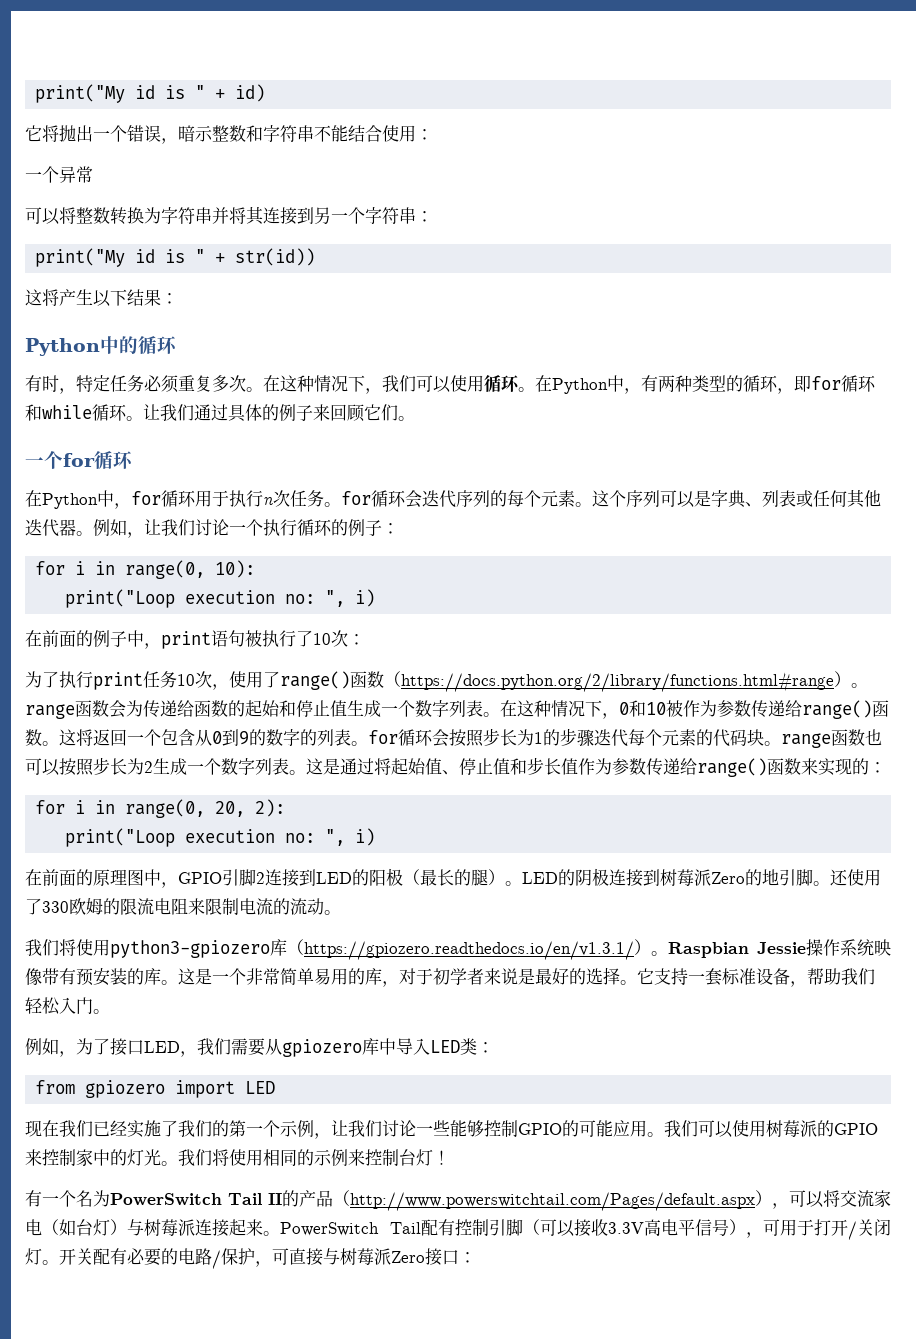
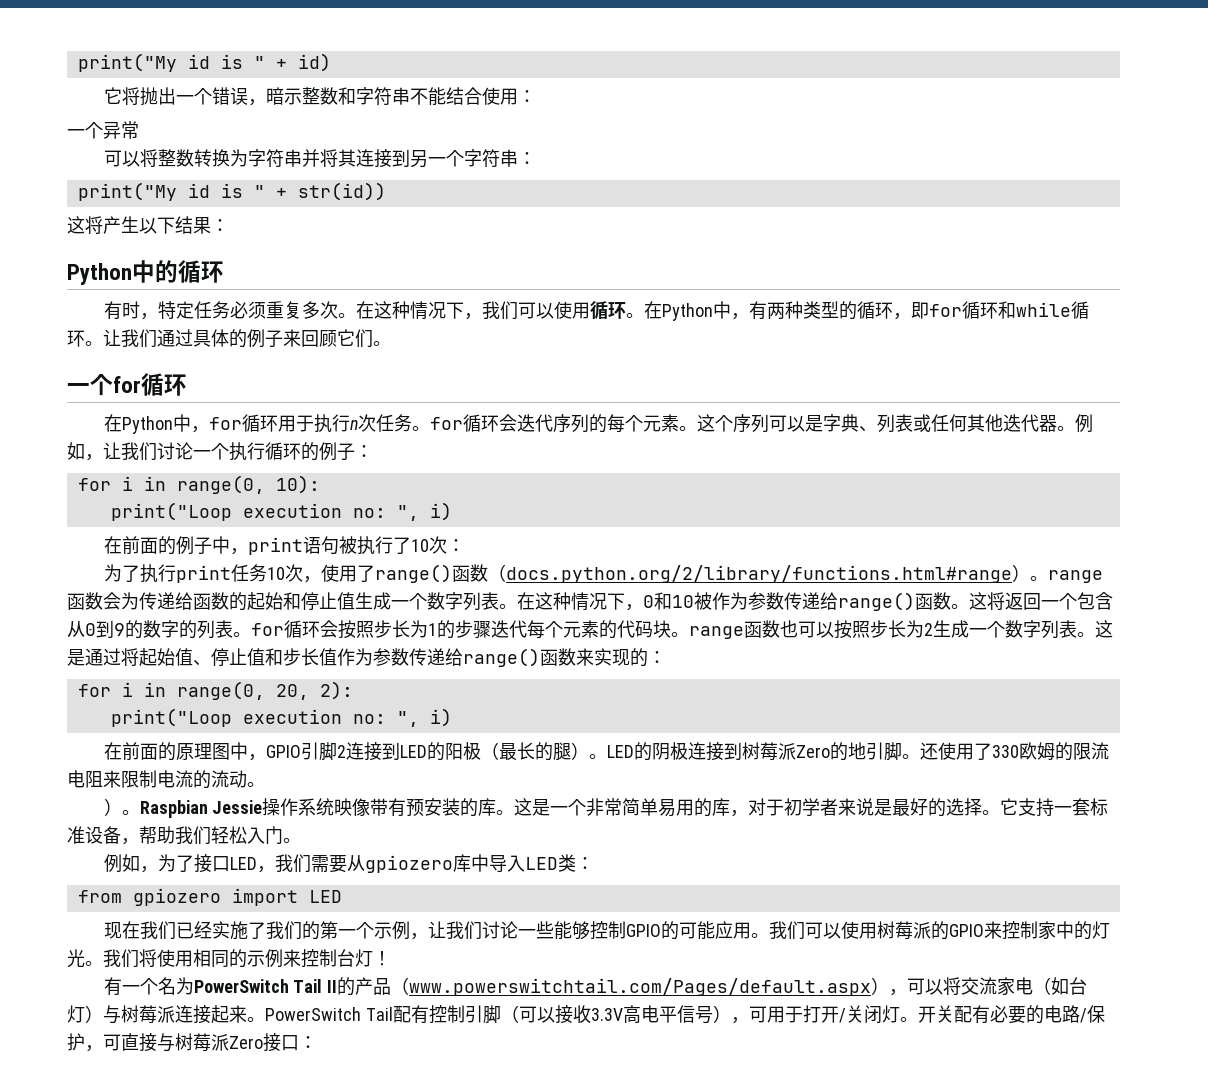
- 为了执行print任务10次，使用了range()函数（https://docs.python.org/2/library/functions.html#range）。range函数会为传递给函数的起始和停止值生成一个数字列表。
+ 为了执行print任务10次，使用了range()函数（docs.python.org/2/library/functions.html#range）。range函数会为传递给函数的起始和停止值生成一个数字列表。
  还使用了330欧姆的限流电阻来限制电流的流动。
- 我们将使用python3-gpiozero库（https://gpiozero.readthedocs.io/en/v1.3.1/）。
+ ）。
- 有一个名为PowerSwitch Tail II的产品（http://www.powerswitchtail.com/Pages/default.aspx），可以将交流家电（如台灯）与树莓派连接起来。
+ 有一个名为PowerSwitch Tail II的产品（www.powerswitchtail.com/Pages/default.aspx），可以将交流家电（如台灯）与树莓派连接起来。

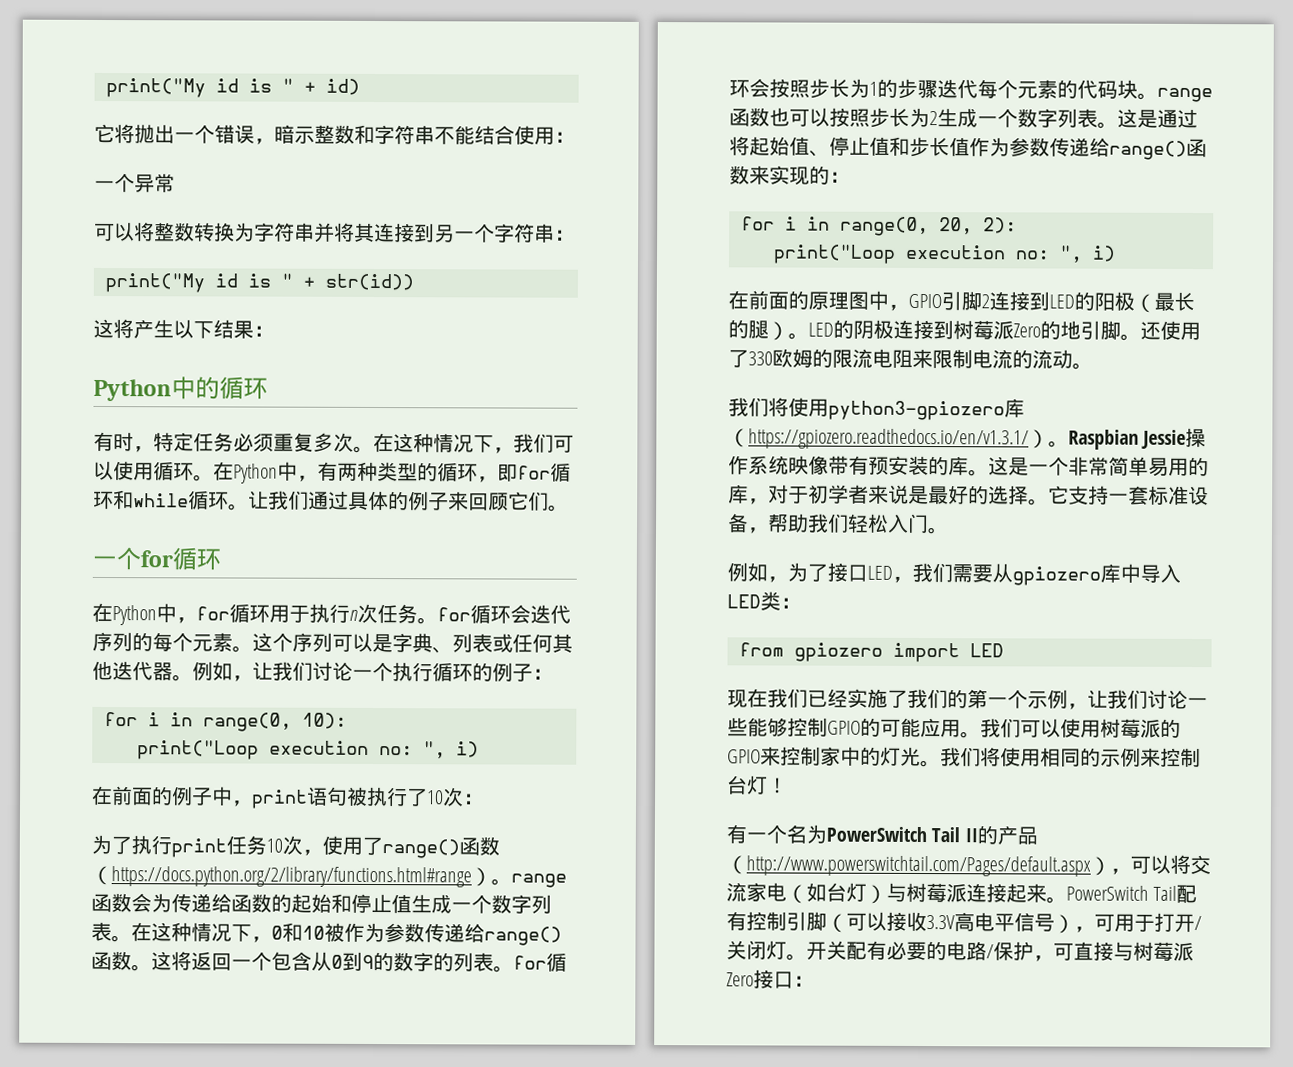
- 为了执行print任务10次，使用了range()函数（docs.python.org/2/library/functions.html#range）。range函数会为传递给函数的起始和停止值生成一个数字列表。
+ 为了执行print任务10次，使用了range()函数（https://docs.python.org/2/library/functions.html#range）。range函数会为传递给函数的起始和停止值生成一个数字列表。
  还使用了330欧姆的限流电阻来限制电流的流动。
- ）。
+ 我们将使用python3-gpiozero库（https://gpiozero.readthedocs.io/en/v1.3.1/）。
- 有一个名为PowerSwitch Tail II的产品（www.powerswitchtail.com/Pages/default.aspx），可以将交流家电（如台灯）与树莓派连接起来。
+ 有一个名为PowerSwitch Tail II的产品（http://www.powerswitchtail.com/Pages/default.aspx），可以将交流家电（如台灯）与树莓派连接起来。

